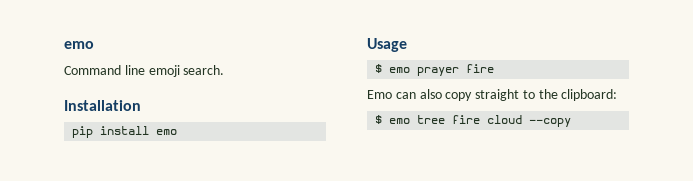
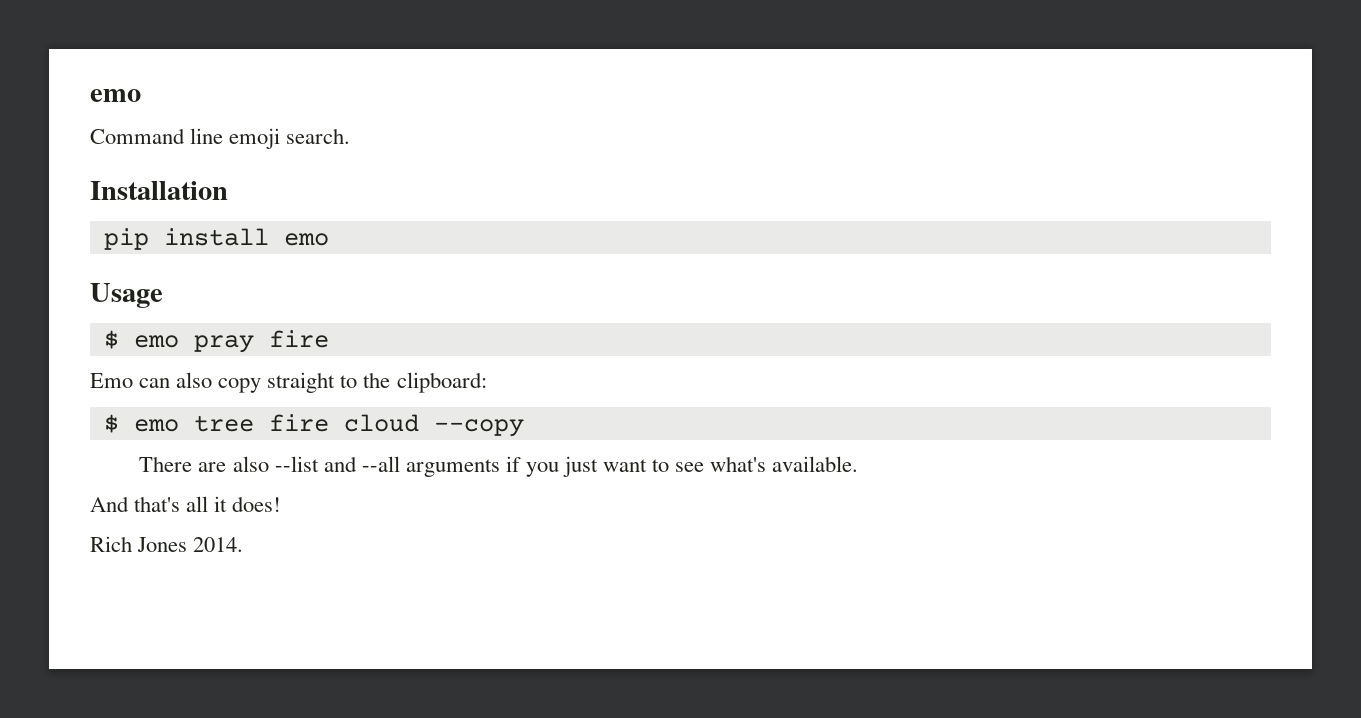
- $ emo prayer fire
+ $ emo pray fire
+ There are also --list and --all arguments if you just want to see what's available.
+ And that's all it does!
+ Rich Jones 2014.

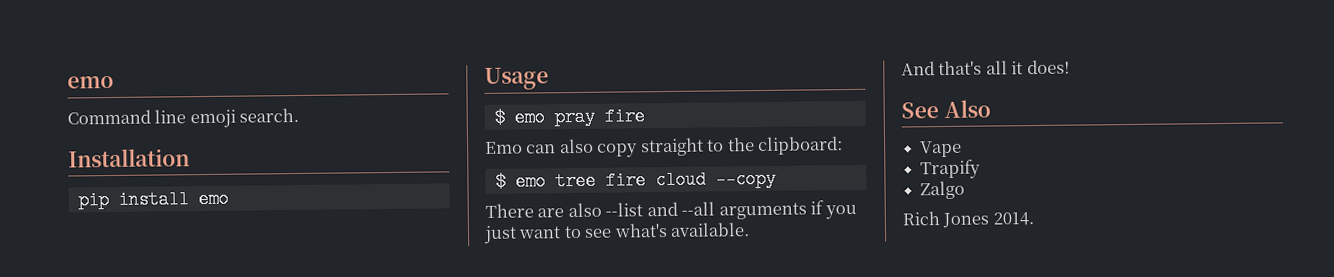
+ See Also
+ Vape
+ Trapify
+ Zalgo

